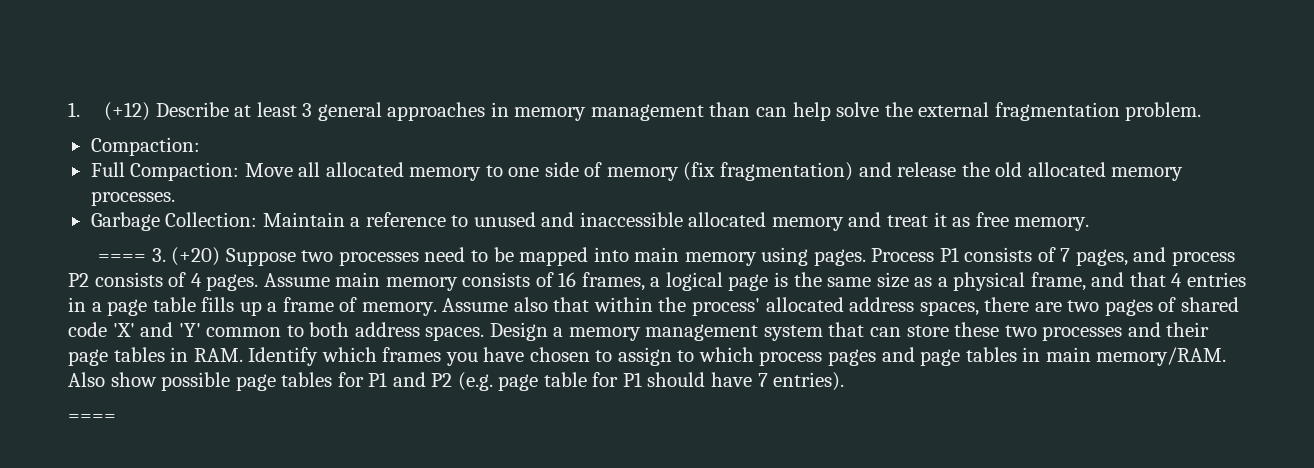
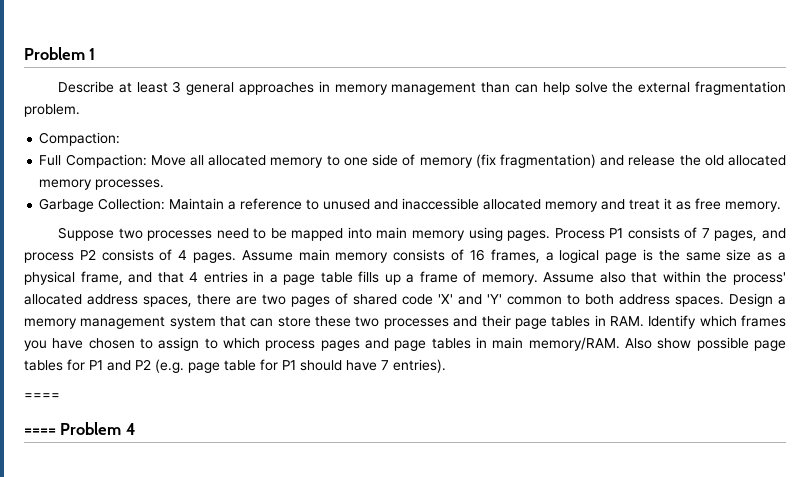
- 1. (+12) Describe at least 3 general approaches in memory management than can help solve the external fragmentation problem.
+ Problem 1
+ Describe at least 3 general approaches in memory management than can help solve the external fragmentation problem.
- ==== 3. (+20) Suppose two processes need to be mapped into main memory using pages.
+ Suppose two processes need to be mapped into main memory using pages.
+ ==== Problem 4

